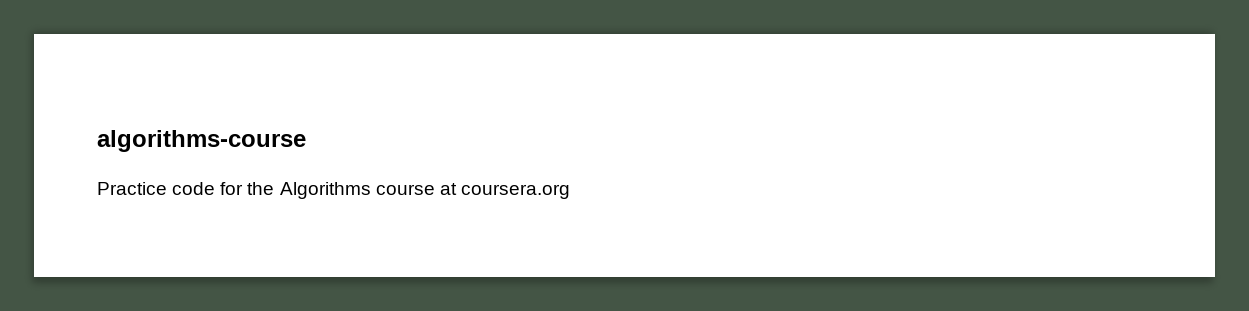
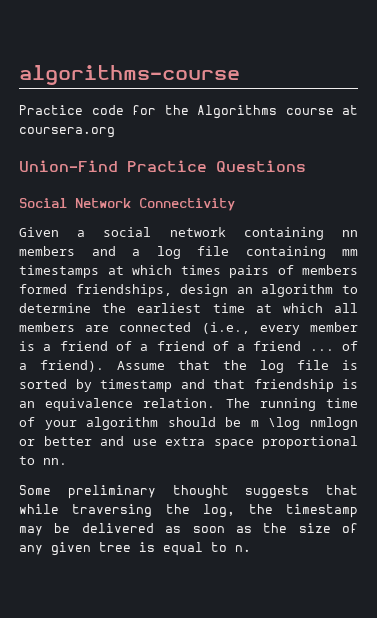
+ Union-Find Practice Questions
+ Social Network Connectivity
+ Given a social network containing nn members and a log file containing mm timestamps at which times pairs of members formed friendships, design an algorithm to determine the earliest time at which all members are connected (i.e., every member is a friend of a friend of a friend ... of a friend). Assume that the log file is sorted by timestamp and that friendship is an equivalence relation. The running time of your algorithm should be m \log nmlogn or better and use extra space proportional to nn.
+ Some preliminary thought suggests that while traversing the log, the timestamp may be delivered as soon as the size of any given tree is equal to n.

